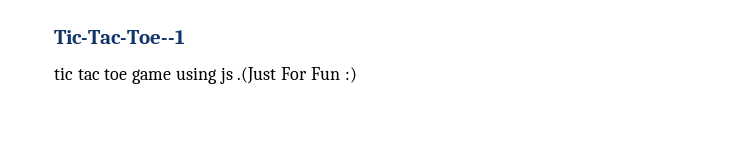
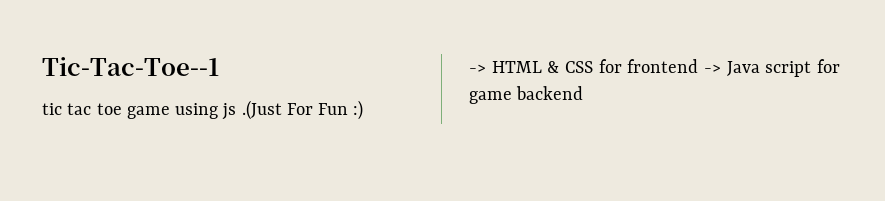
+ -> HTML & CSS for frontend -> Java script for game backend

